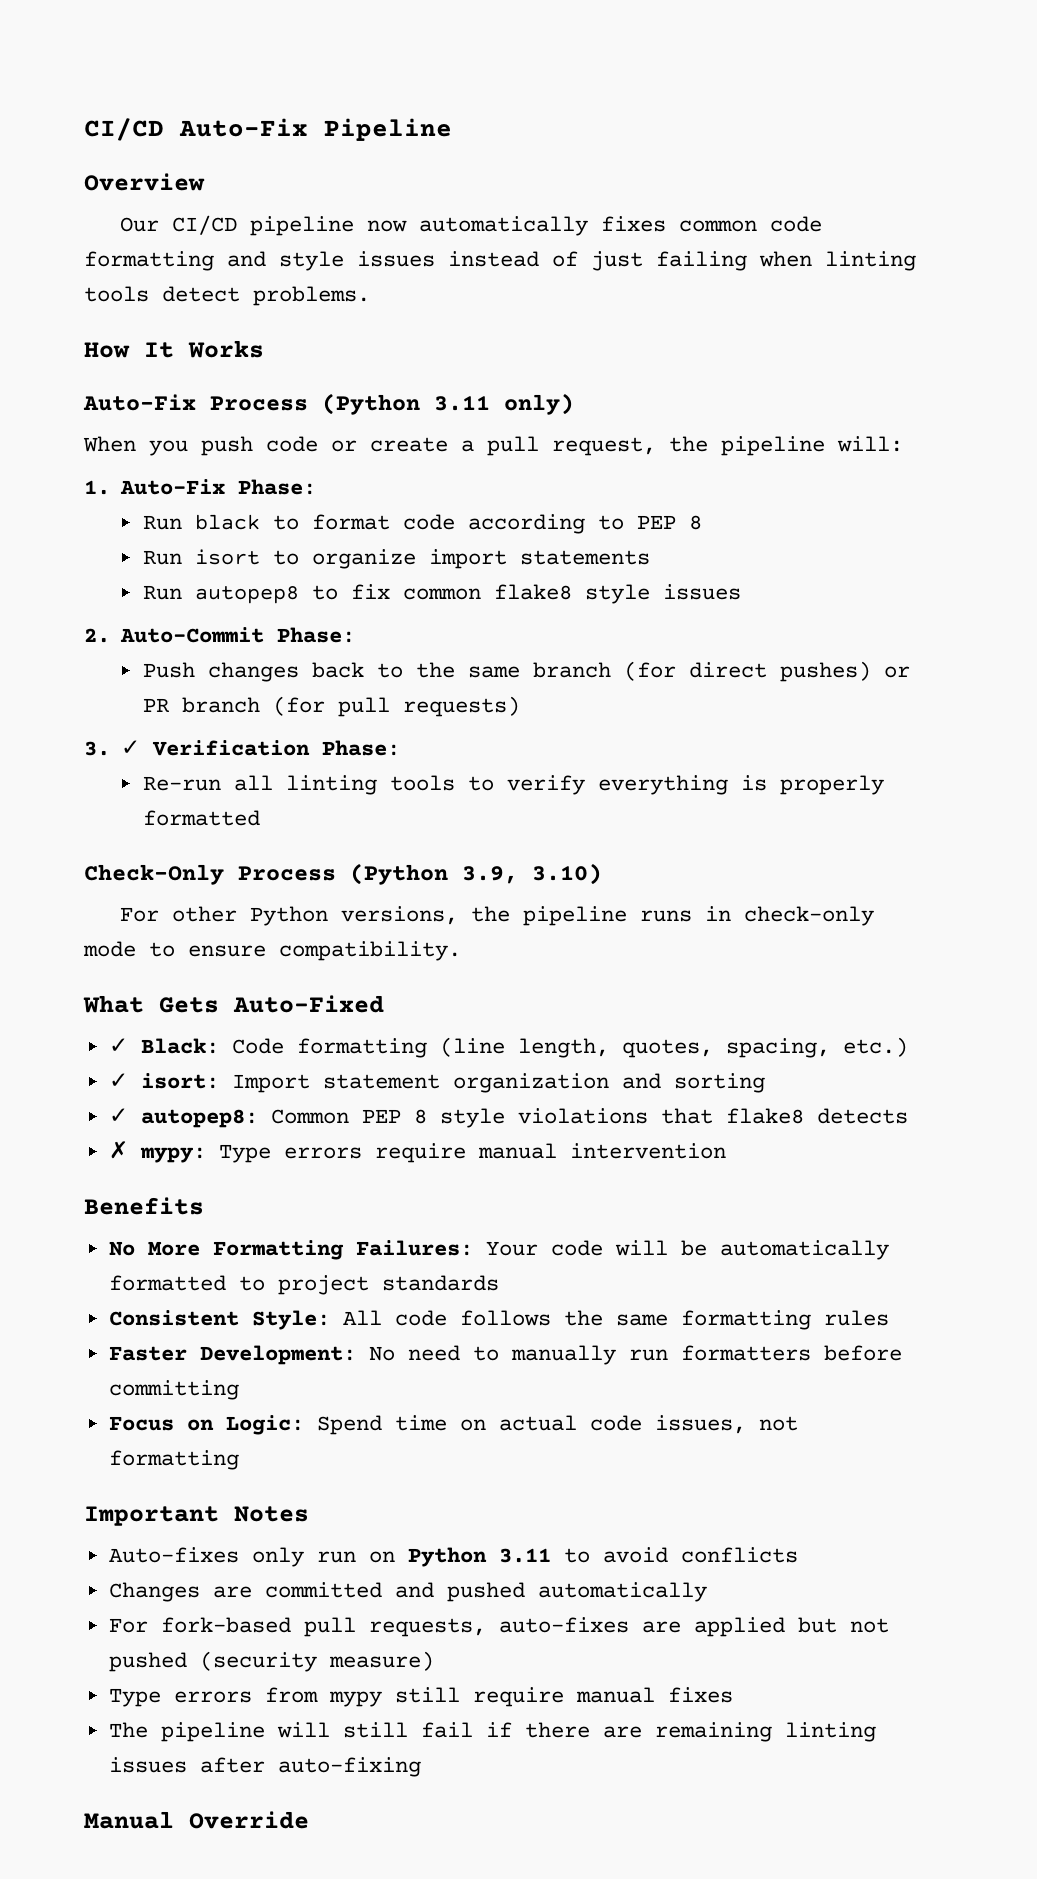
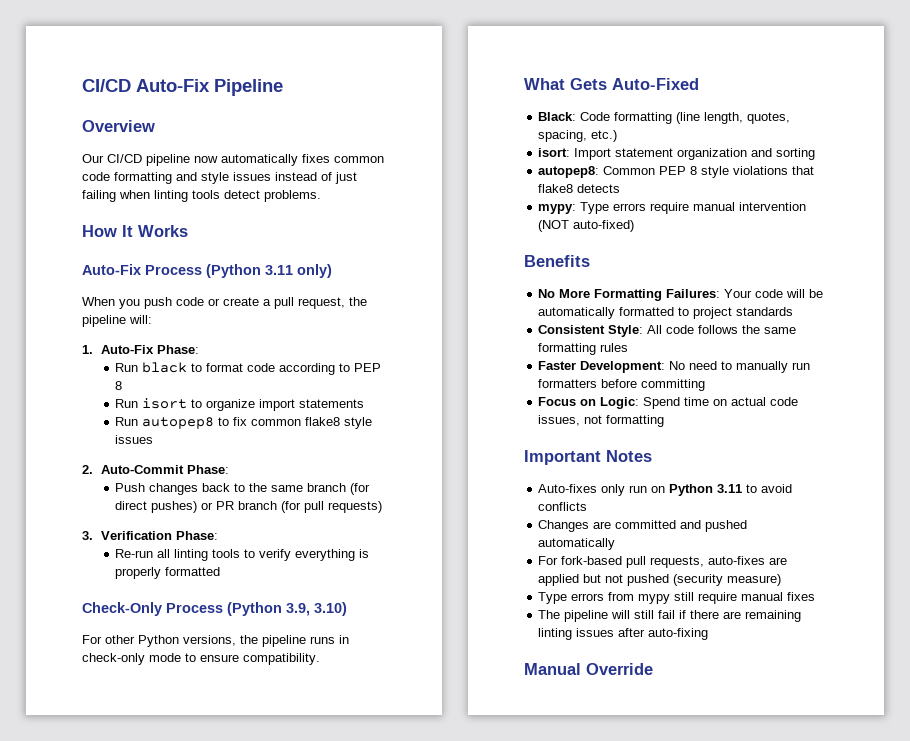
- 3. ✓ Verification Phase:
+ 3. Verification Phase:
- ✓ Black: Code formatting (line length, quotes, spacing, etc.)
+ Black: Code formatting (line length, quotes, spacing, etc.)
- ✓ isort: Import statement organization and sorting
+ isort: Import statement organization and sorting
- ✓ autopep8: Common PEP 8 style violations that flake8 detects
+ autopep8: Common PEP 8 style violations that flake8 detects
- ✗ mypy: Type errors require manual intervention
+ mypy: Type errors require manual intervention (NOT auto-fixed)

